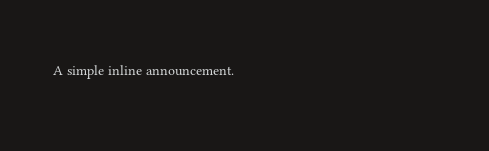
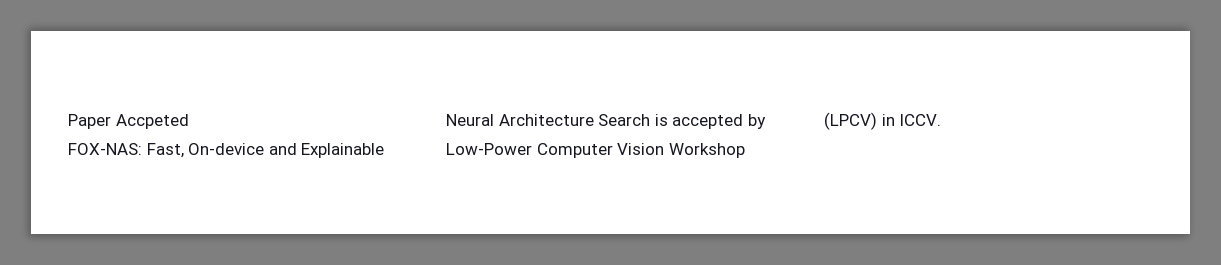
- A simple inline announcement.
+ Paper Accpeted
+ FOX-NAS: Fast, On-device and Explainable Neural Architecture Search is accepted by Low-Power Computer Vision Workshop (LPCV) in ICCV.

